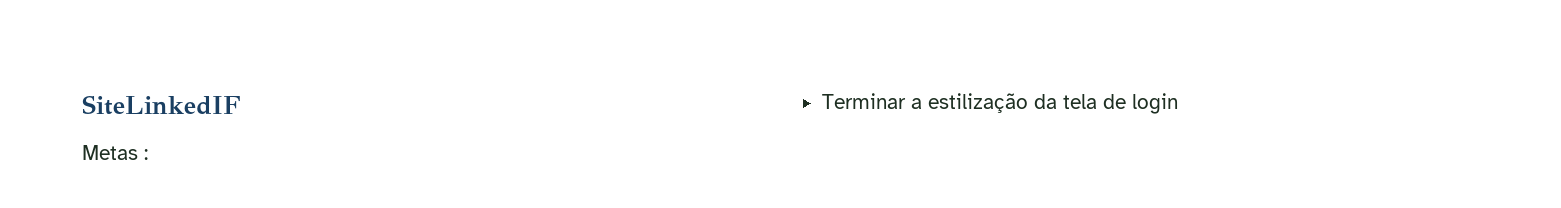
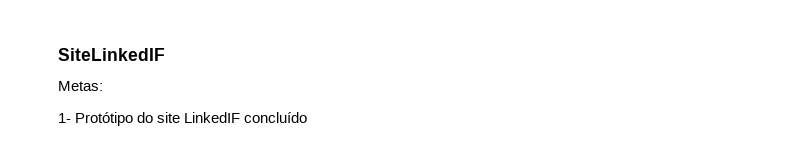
- Metas :
- Terminar a estilização da tela de login
+ Metas:
+ 1- Protótipo do site LinkedIF concluído

